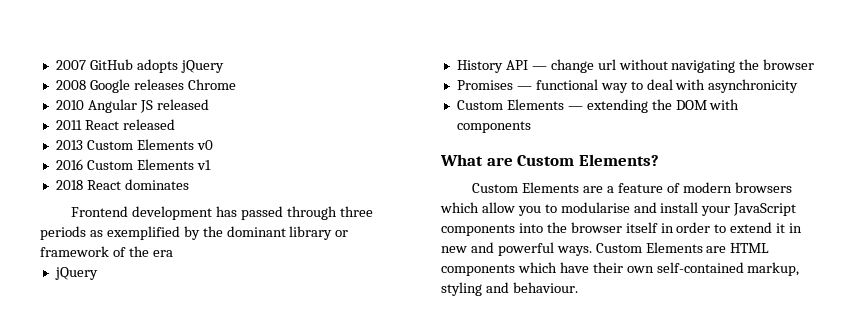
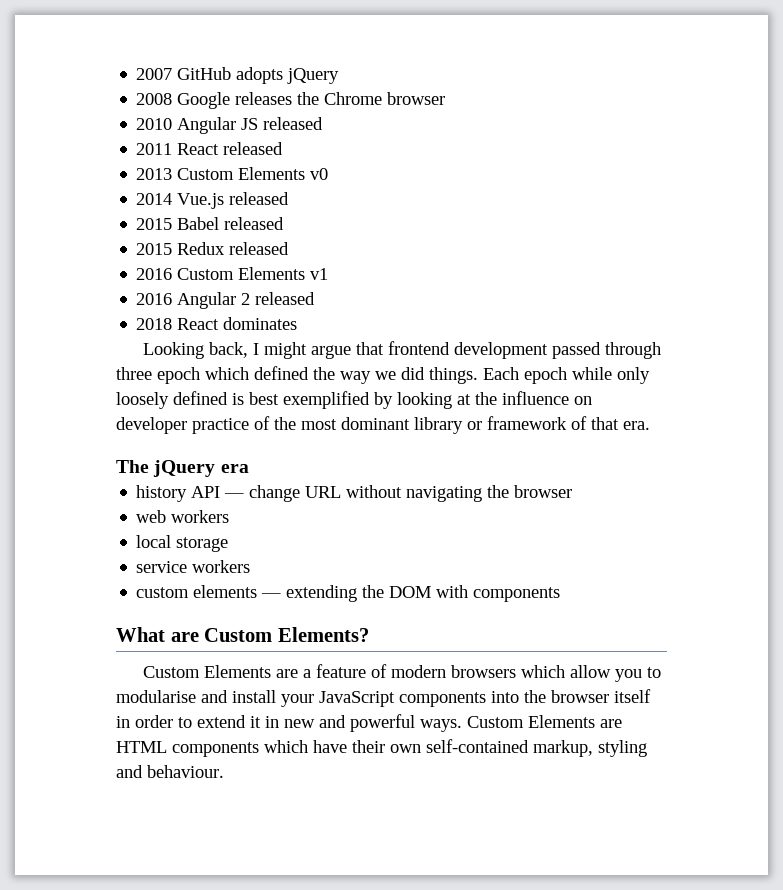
- 2008 Google releases Chrome
+ 2008 Google releases the Chrome browser
+ 2014 Vue.js released
+ 2015 Babel released
+ 2015 Redux released
+ 2016 Angular 2 released
- Frontend development has passed through three periods as exemplified by the dominant library or framework of the era
- jQuery
- History API — change url without navigating the browser
+ Looking back, I might argue that frontend development passed through three epoch which defined the way we did things. Each epoch while only loosely defined is best exemplified by looking at the influence on developer practice of the most dominant library or framework of that era.
+ The jQuery era
+ history API — change URL without navigating the browser
- Promises — functional way to deal with asynchronicity
- Custom Elements — extending the DOM with components
+ web workers
+ local storage
+ service workers
+ custom elements — extending the DOM with components

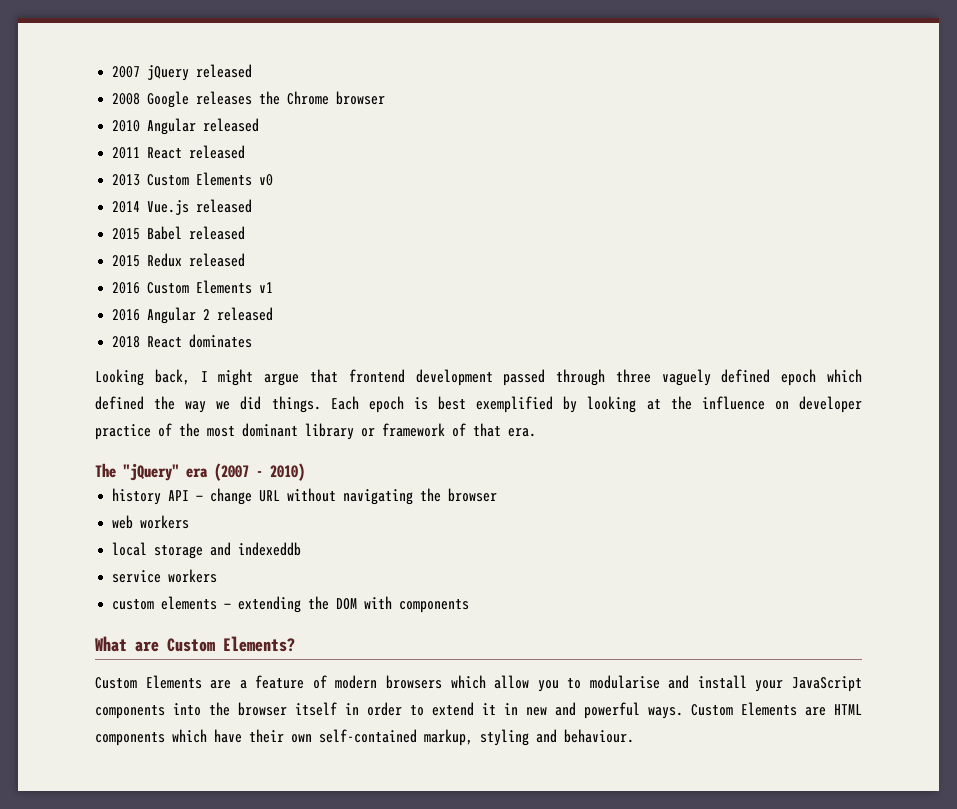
- 2007 GitHub adopts jQuery
+ 2007 jQuery released
- 2010 Angular JS released
+ 2010 Angular released
- Looking back, I might argue that frontend development passed through three epoch which defined the way we did things.
+ Looking back, I might argue that frontend development passed through three vaguely defined epoch which defined the way we did things.
- Each epoch while only loosely defined is best exemplified by looking at the influence on developer practice of the most dominant library or framework of that era.
+ Each epoch is best exemplified by looking at the influence on developer practice of the most dominant library or framework of that era.
- The jQuery era
+ The "jQuery" era (2007 - 2010)
- local storage
+ local storage and indexeddb

